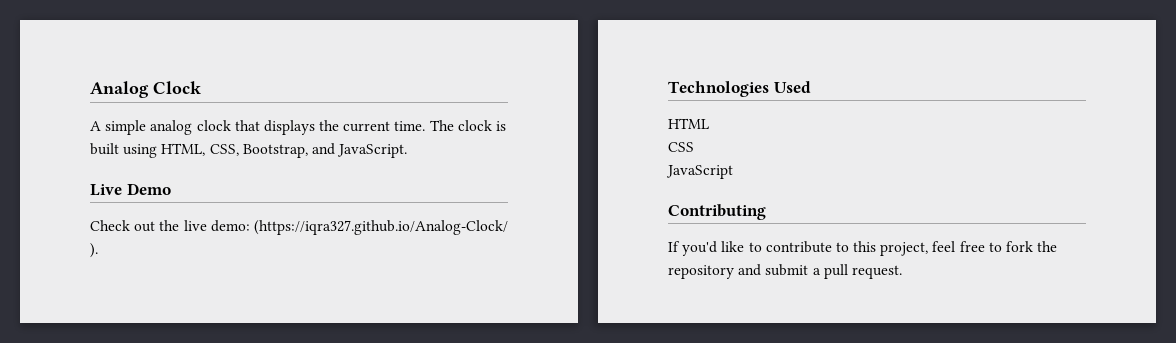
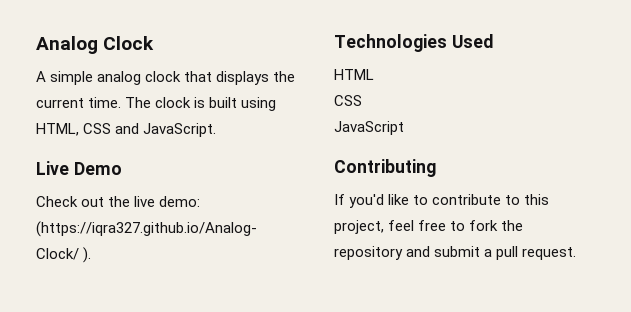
- The clock is built using HTML, CSS, Bootstrap, and JavaScript.
+ The clock is built using HTML, CSS and JavaScript.

